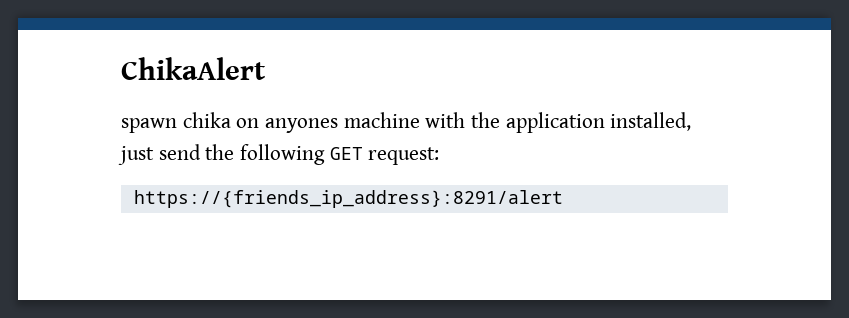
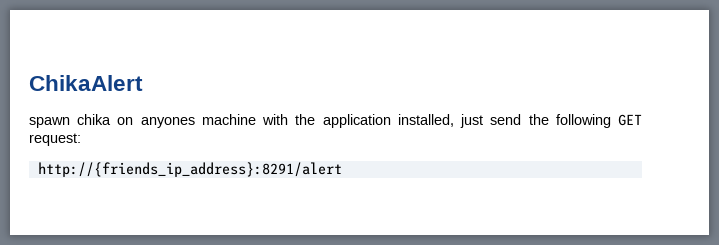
- https://{friends_ip_address}:8291/alert
+ http://{friends_ip_address}:8291/alert

